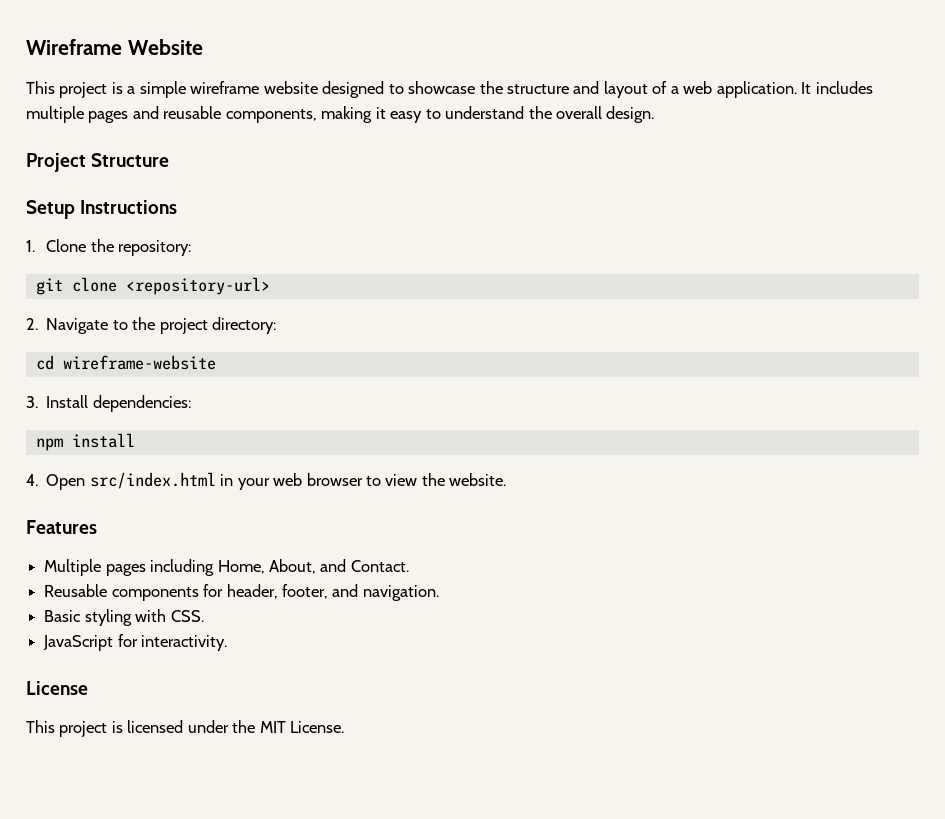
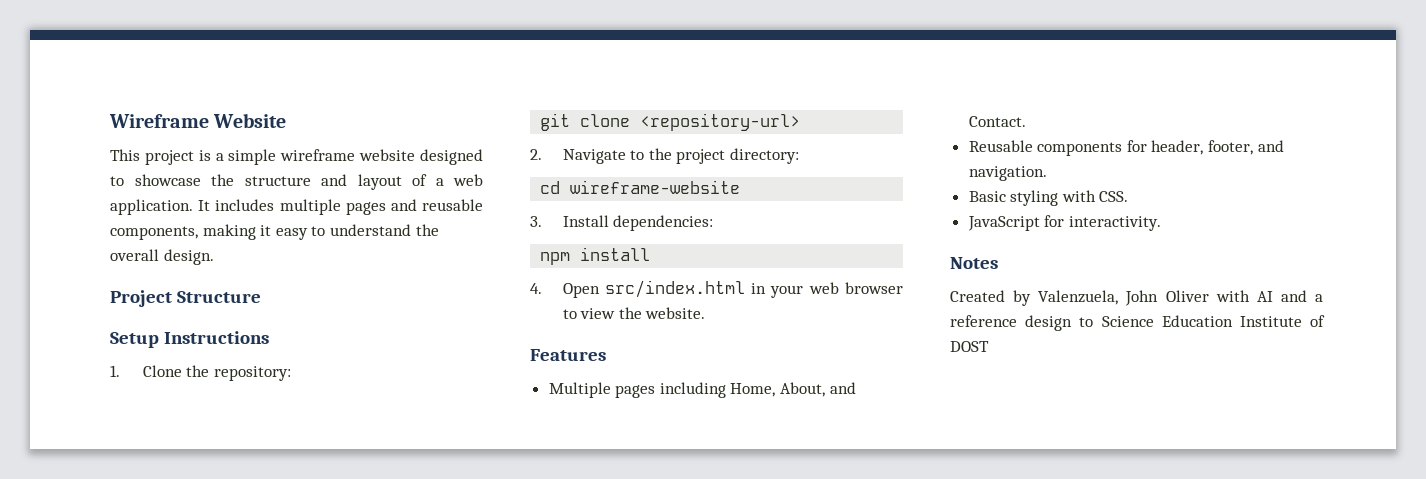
- License
- This project is licensed under the MIT License.
+ Notes
+ Created by Valenzuela, John Oliver with AI and a reference design to Science Education Institute of DOST

